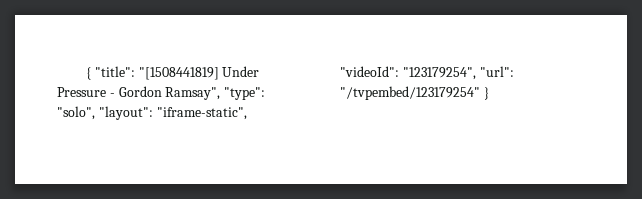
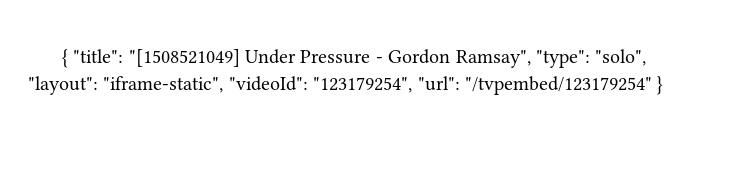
- { "title": "[1508441819] Under Pressure - Gordon Ramsay", "type": "solo", "layout": "iframe-static", "videoId": "123179254", "url": "/tvpembed/123179254" }
+ { "title": "[1508521049] Under Pressure - Gordon Ramsay", "type": "solo", "layout": "iframe-static", "videoId": "123179254", "url": "/tvpembed/123179254" }

